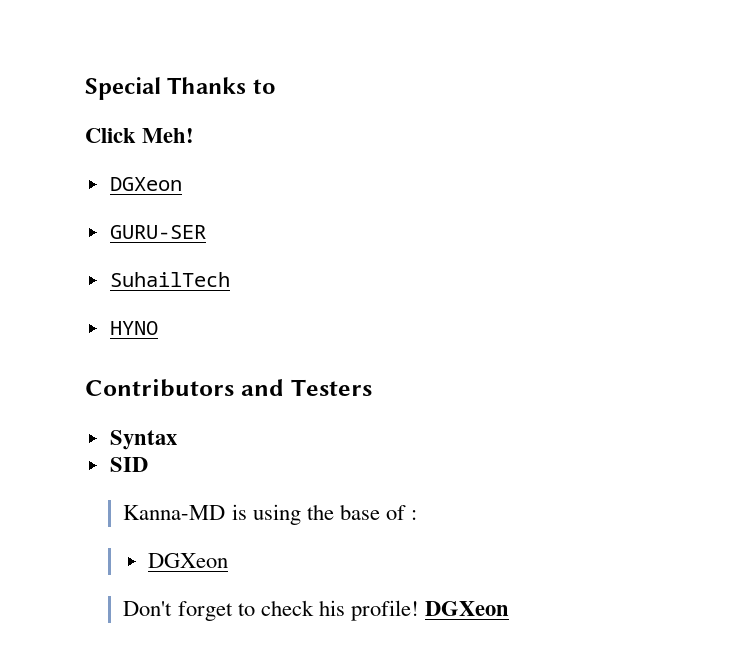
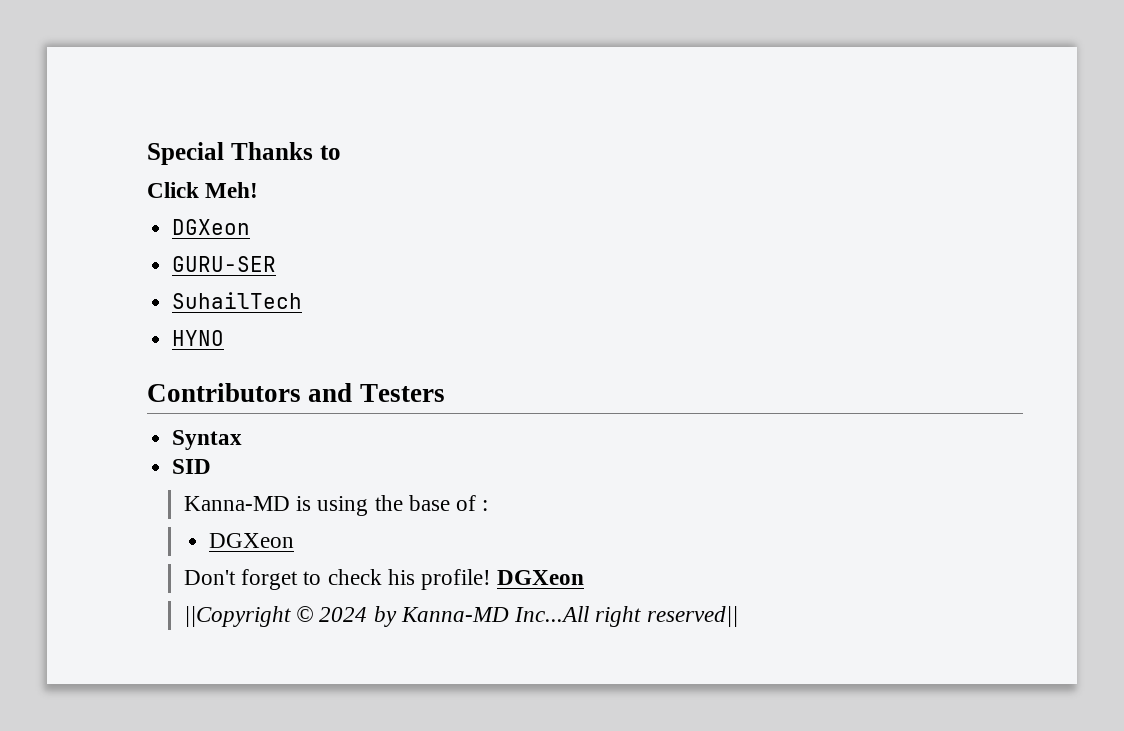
+ ||Copyright © 2024 by Kanna-MD Inc...All right reserved||

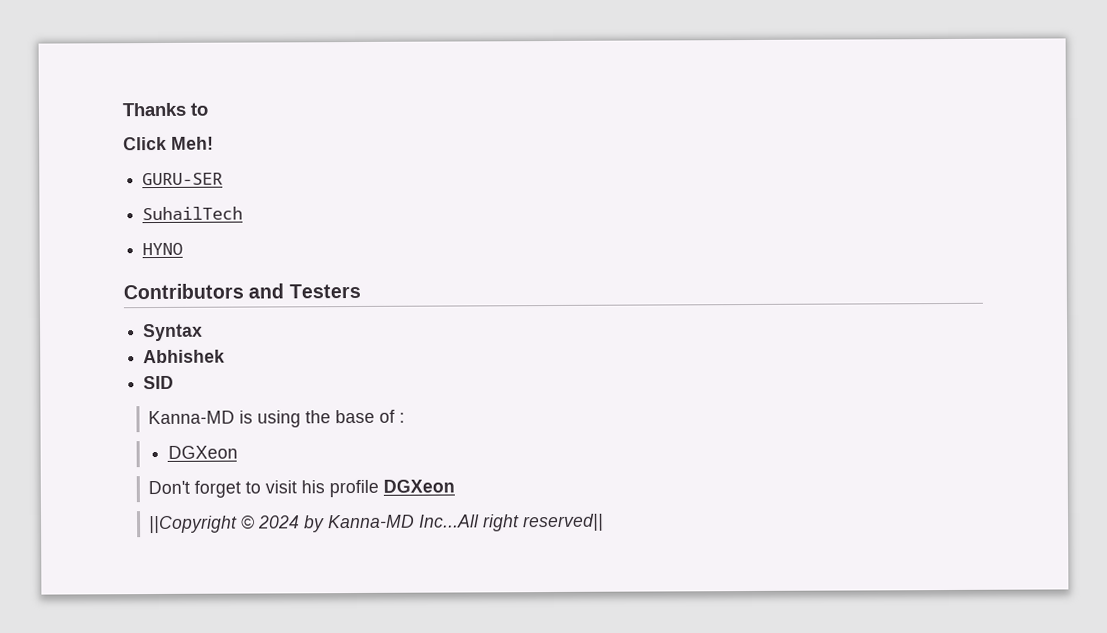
- Special Thanks to
+ Thanks to
  Click Meh!
- DGXeon
+ Abhishek
- Don't forget to check his profile! DGXeon
+ Don't forget to visit his profile DGXeon

